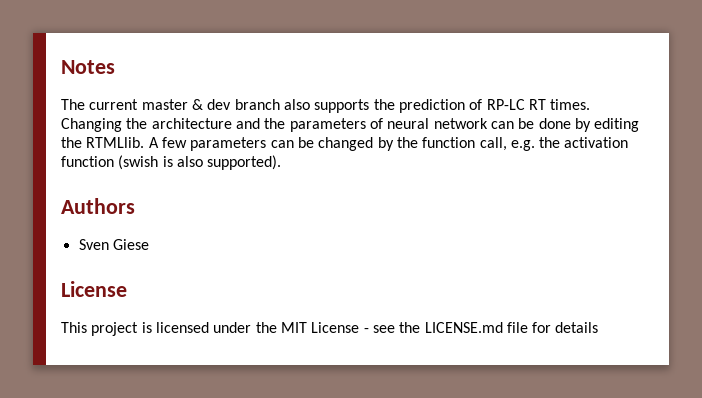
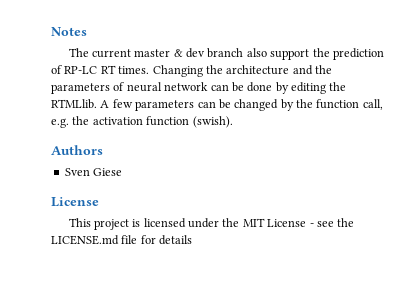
- The current master & dev branch also supports the prediction of RP-LC RT times.
+ The current master & dev branch also support the prediction of RP-LC RT times.
- A few parameters can be changed by the function call, e.g. the activation function (swish is also supported).
+ A few parameters can be changed by the function call, e.g. the activation function (swish).

